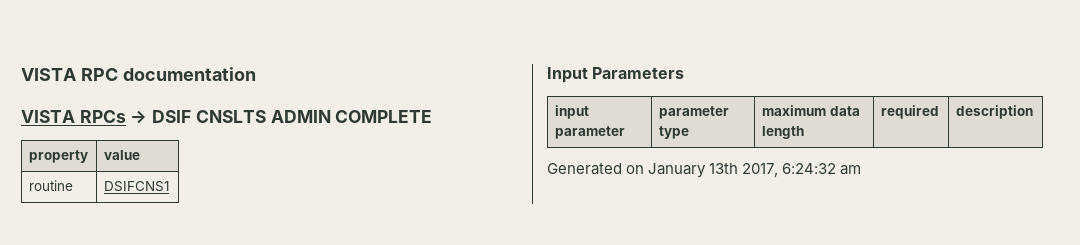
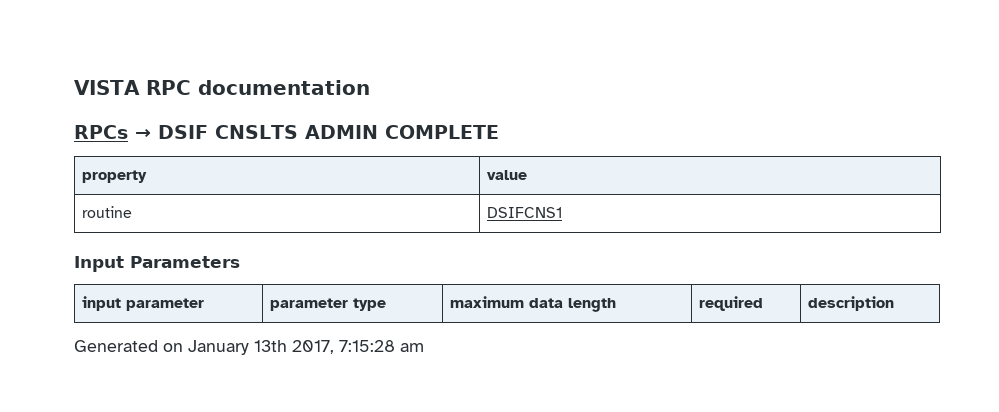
- VISTA RPCs → DSIF CNSLTS ADMIN COMPLETE
+ RPCs → DSIF CNSLTS ADMIN COMPLETE
- Generated on January 13th 2017, 6:24:32 am
+ Generated on January 13th 2017, 7:15:28 am

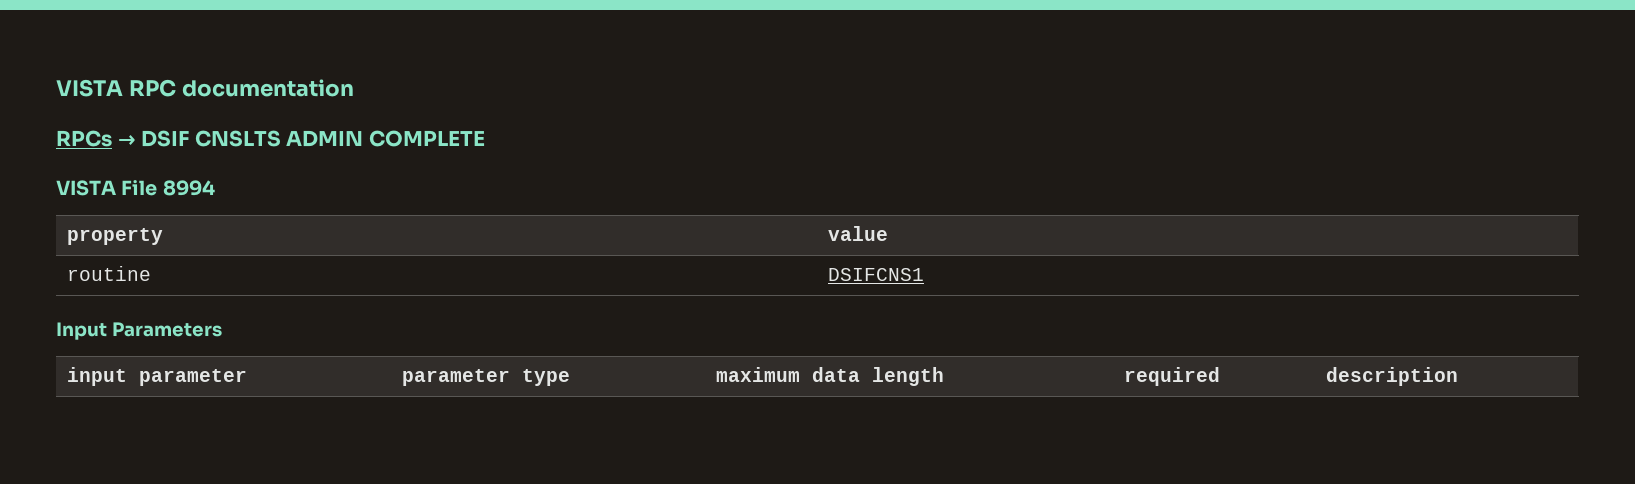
+ VISTA File 8994
- Generated on January 13th 2017, 7:15:28 am

